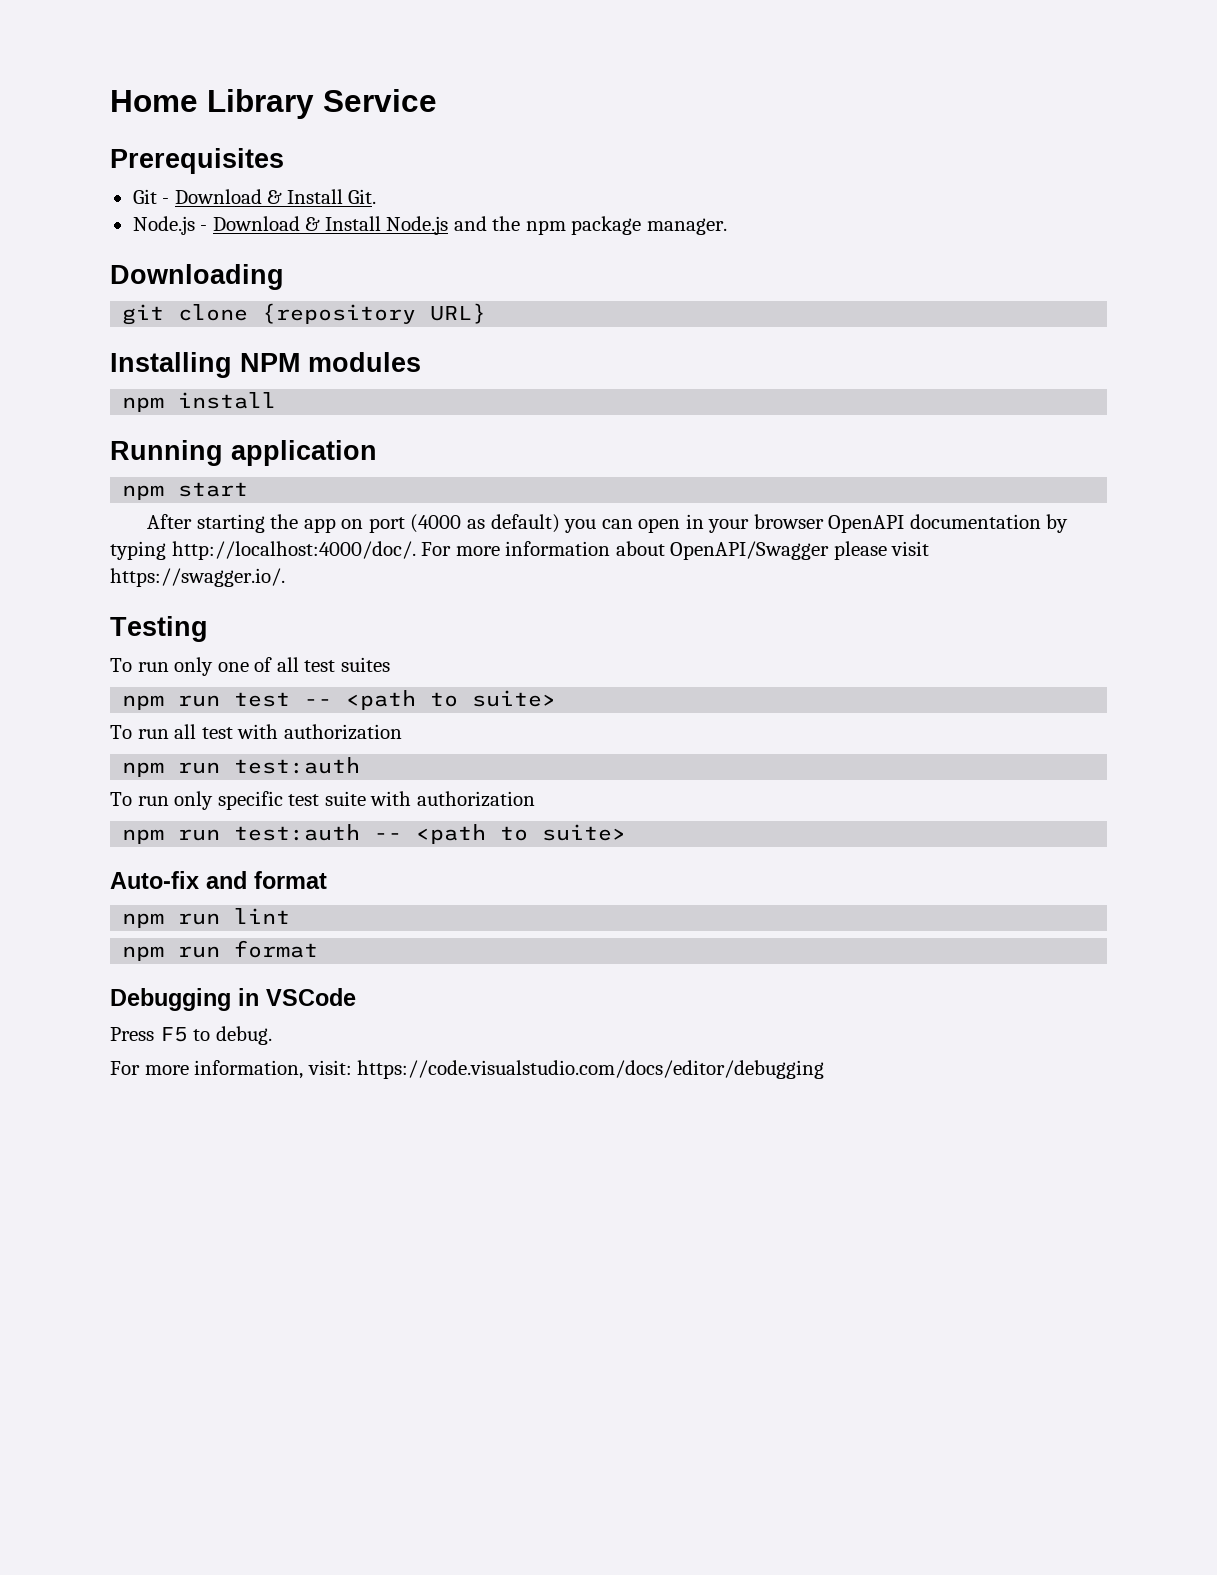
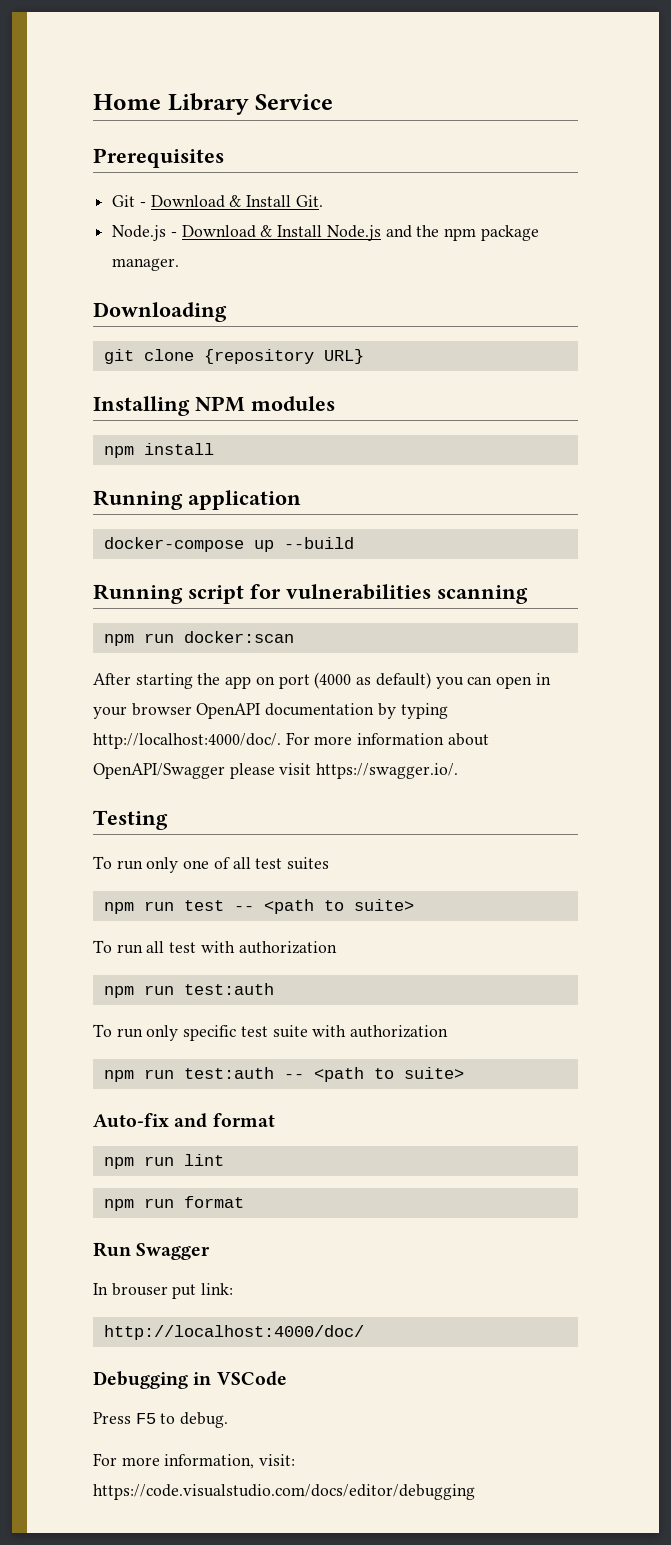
- npm start
+ docker-compose up --build
+ Running script for vulnerabilities scanning
+ npm run docker:scan
+ Run Swagger
+ In brouser put link:
+ http://localhost:4000/doc/

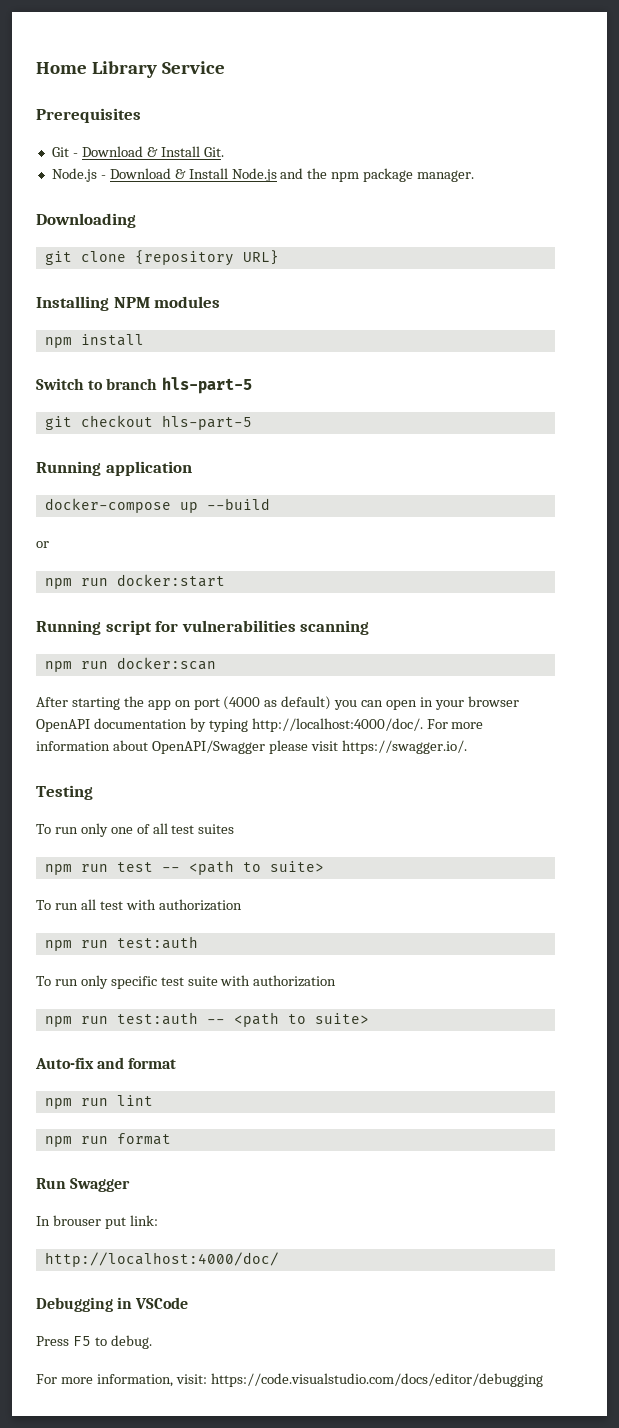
+ Switch to branch hls-part-5
+ git checkout hls-part-5
+ or
+ npm run docker:start

